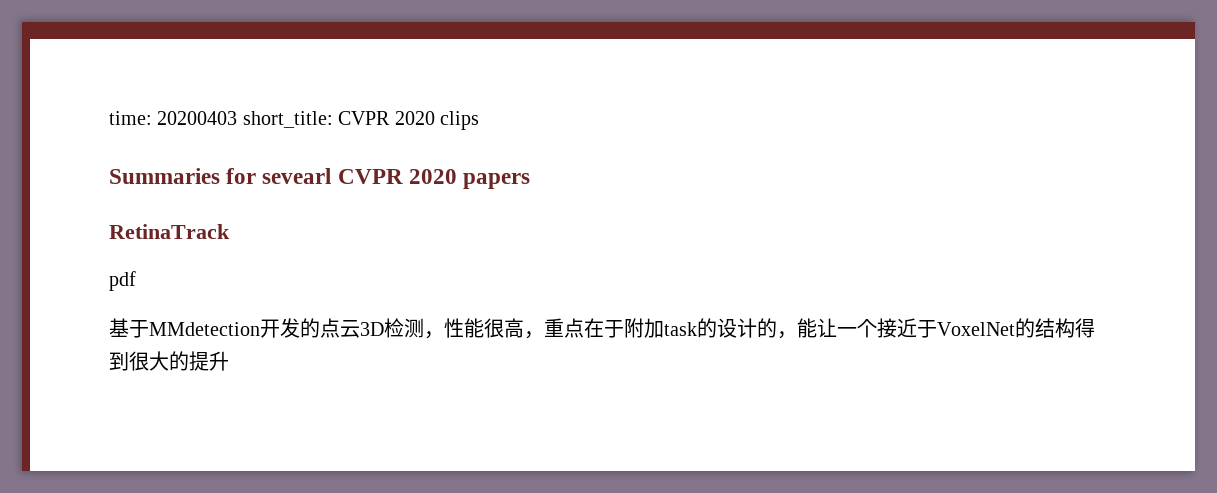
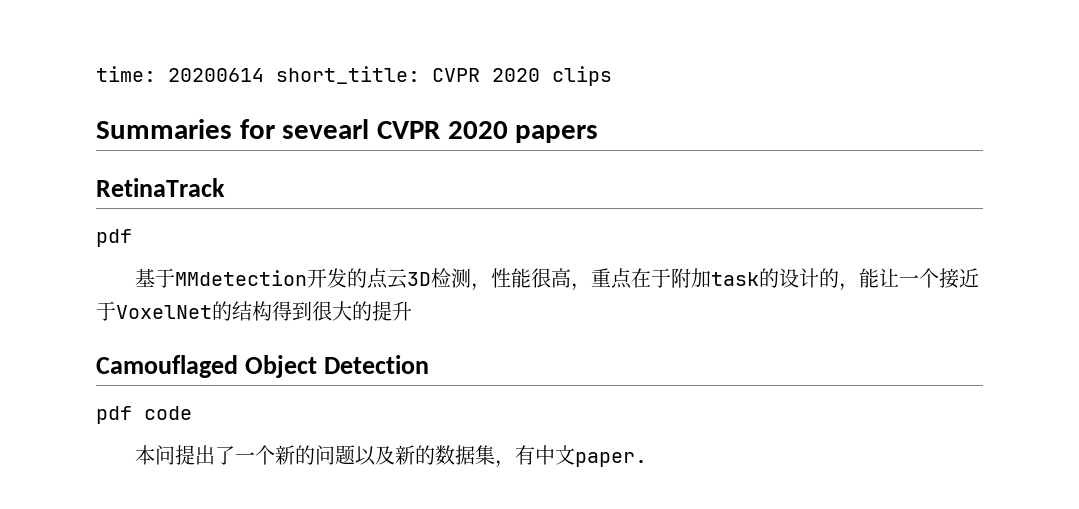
- time: 20200403 short_title: CVPR 2020 clips
+ time: 20200614 short_title: CVPR 2020 clips
+ Camouflaged Object Detection
+ pdf code
+ 本问提出了一个新的问题以及新的数据集，有中文paper.

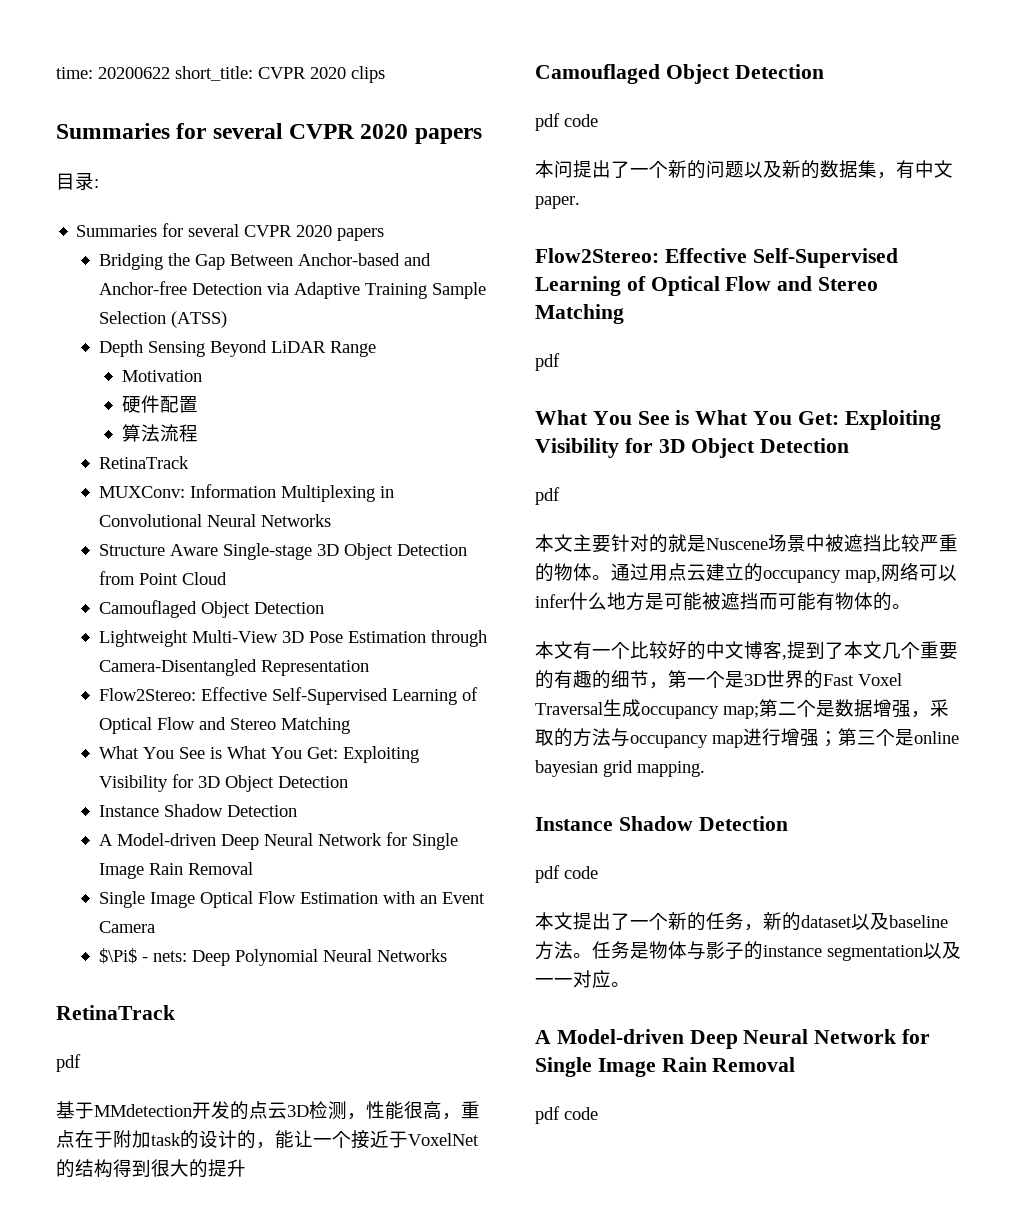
- time: 20200614 short_title: CVPR 2020 clips
- Summaries for sevearl CVPR 2020 papers
+ time: 20200622 short_title: CVPR 2020 clips
+ Summaries for several CVPR 2020 papers
+ 目录:
+ Summaries for several CVPR 2020 papers
+ Bridging the Gap Between Anchor-based and Anchor-free Detection via Adaptive Training Sample Selection (ATSS)
+ Depth Sensing Beyond LiDAR Range
+ Motivation
+ 硬件配置
+ 算法流程
+ RetinaTrack
+ MUXConv: Information Multiplexing in Convolutional Neural Networks
+ Structure Aware Single-stage 3D Object Detection from Point Cloud
+ Camouflaged Object Detection
+ Lightweight Multi-View 3D Pose Estimation through Camera-Disentangled Representation
+ Flow2Stereo: Effective Self-Supervised Learning of Optical Flow and Stereo Matching
+ What You See is What You Get: Exploiting Visibility for 3D Object Detection
+ Instance Shadow Detection
+ A Model-driven Deep Neural Network for Single Image Rain Removal
+ Single Image Optical Flow Estimation with an Event Camera
+ $\Pi$ - nets: Deep Polynomial Neural Networks
  本问提出了一个新的问题以及新的数据集，有中文paper.
+ Flow2Stereo: Effective Self-Supervised Learning of Optical Flow and Stereo Matching
+ pdf
+ What You See is What You Get: Exploiting Visibility for 3D Object Detection
+ pdf
+ 本文主要针对的就是Nuscene场景中被遮挡比较严重的物体。通过用点云建立的occupancy map,网络可以infer什么地方是可能被遮挡而可能有物体的。
+ 本文有一个比较好的中文博客,提到了本文几个重要的有趣的细节，第一个是3D世界的Fast Voxel Traversal生成occupancy map;第二个是数据增强，采取的方法与occupancy map进行增强；第三个是online bayesian grid mapping.
+ Instance Shadow Detection
+ pdf code
+ 本文提出了一个新的任务，新的dataset以及baseline方法。任务是物体与影子的instance segmentation以及一一对应。
+ A Model-driven Deep Neural Network for Single Image Rain Removal
+ pdf code

